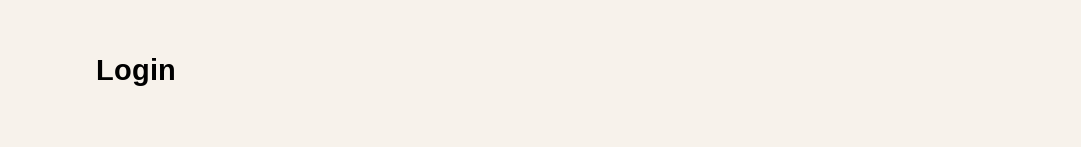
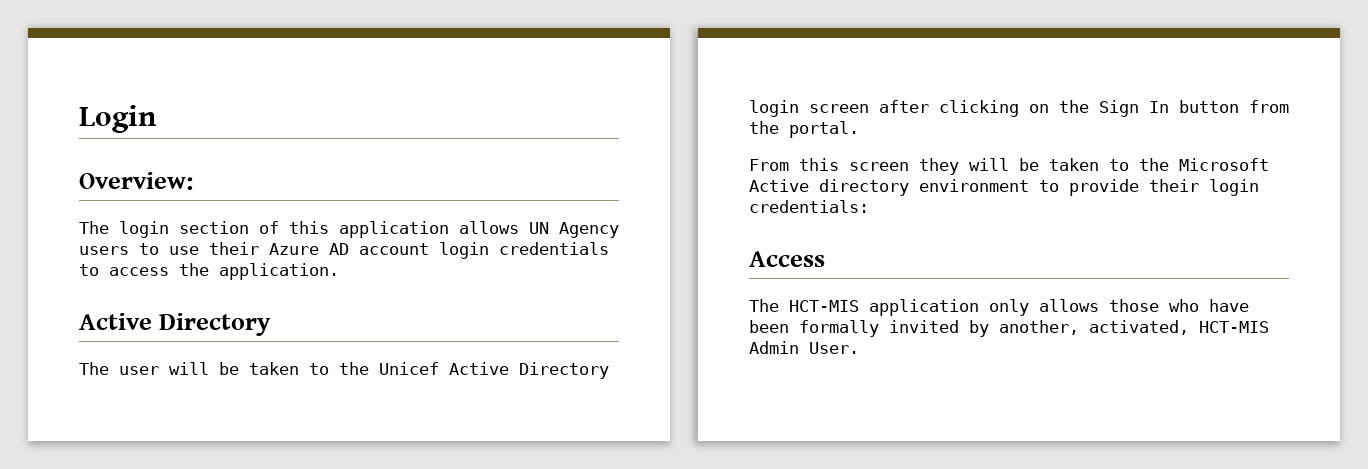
+ Overview:
+ The login section of this application allows UN Agency users to use their Azure AD account login credentials to access the application.
+ Active Directory
+ The user will be taken to the Unicef Active Directory login screen after clicking on the Sign In button from the portal.
+ From this screen they will be taken to the Microsoft Active directory environment to provide their login credentials:
+ Access
+ The HCT-MIS application only allows those who have been formally invited by another, activated, HCT-MIS Admin User.

